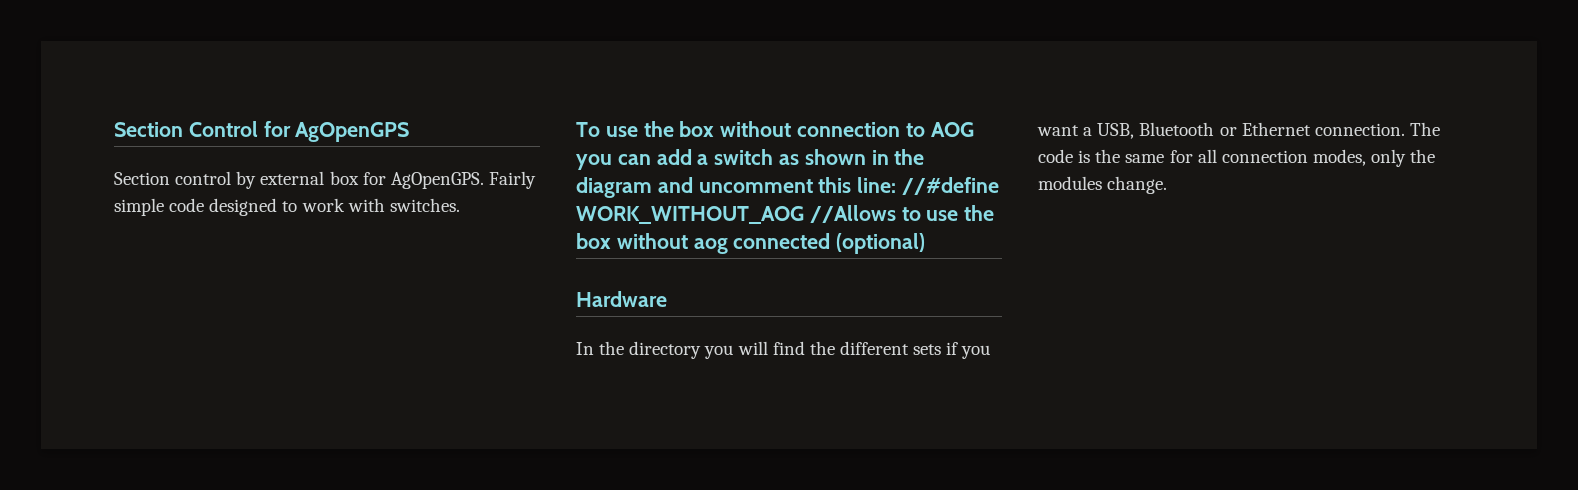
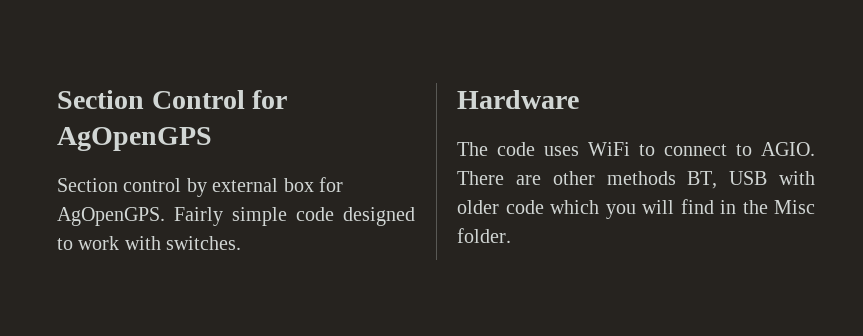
- To use the box without connection to AOG you can add a switch as shown in the diagram and uncomment this line: //#define WORK_WITHOUT_AOG //Allows to use the box without aog connected (optional)
  Hardware
- In the directory you will find the different sets if you want a USB, Bluetooth or Ethernet connection. The code is the same for all connection modes, only the modules change.
+ The code uses WiFi to connect to AGIO. There are other methods BT, USB with older code which you will find in the Misc folder.

